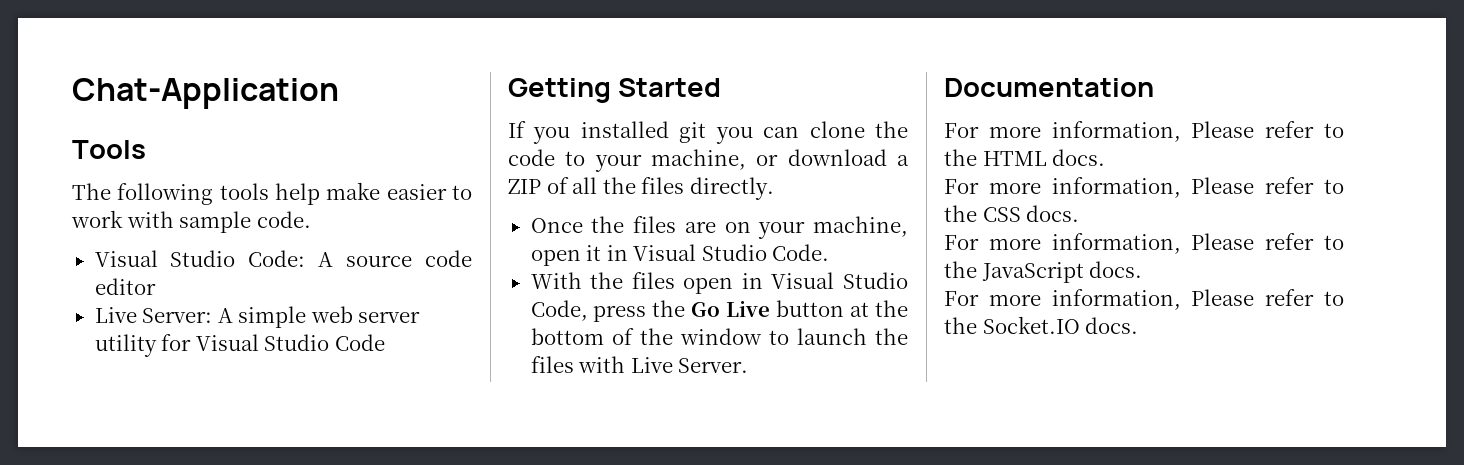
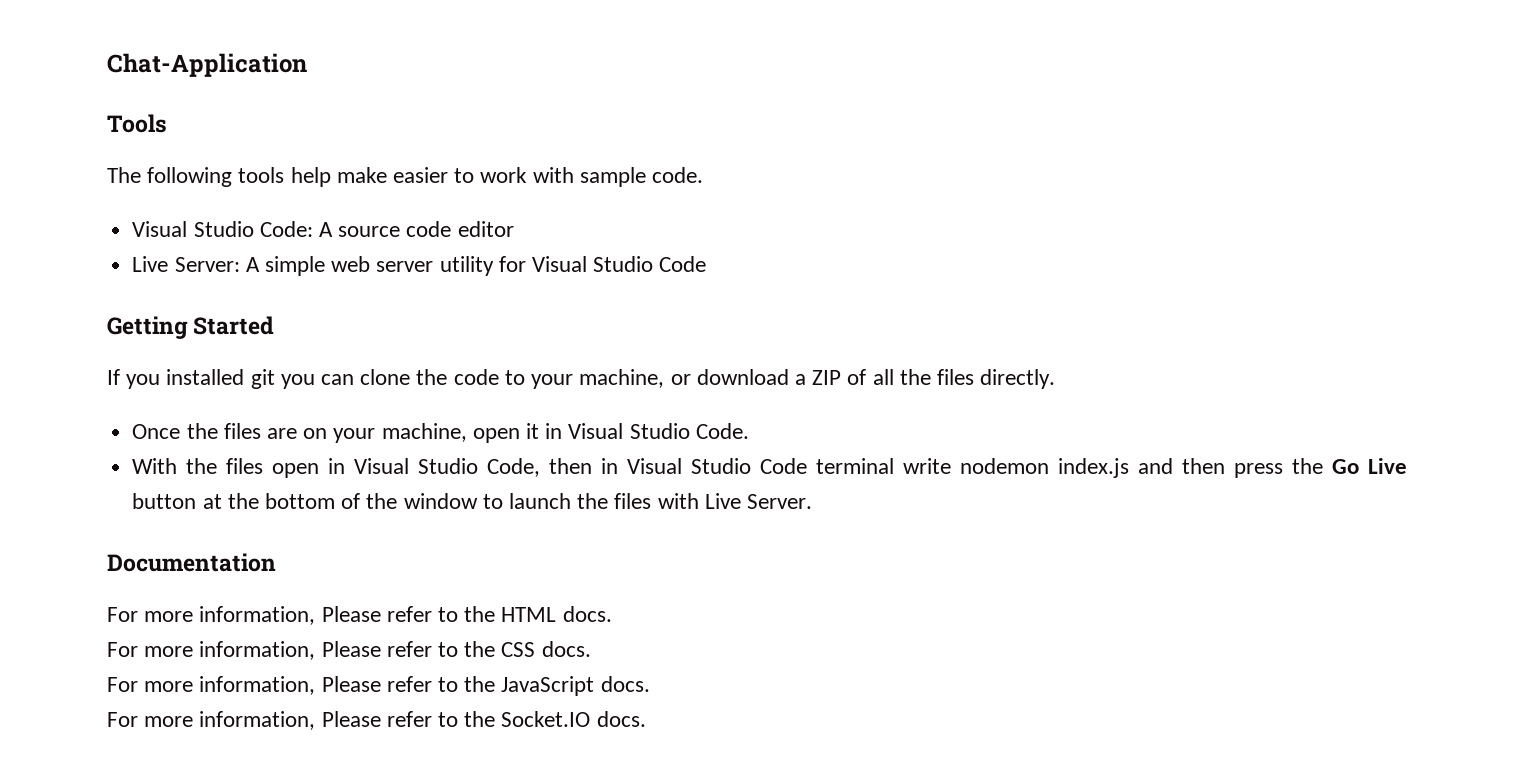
- With the files open in Visual Studio Code, press the Go Live button at the bottom of the window to launch the files with Live Server.
+ With the files open in Visual Studio Code, then in Visual Studio Code terminal write nodemon index.js and then press the Go Live button at the bottom of the window to launch the files with Live Server.

